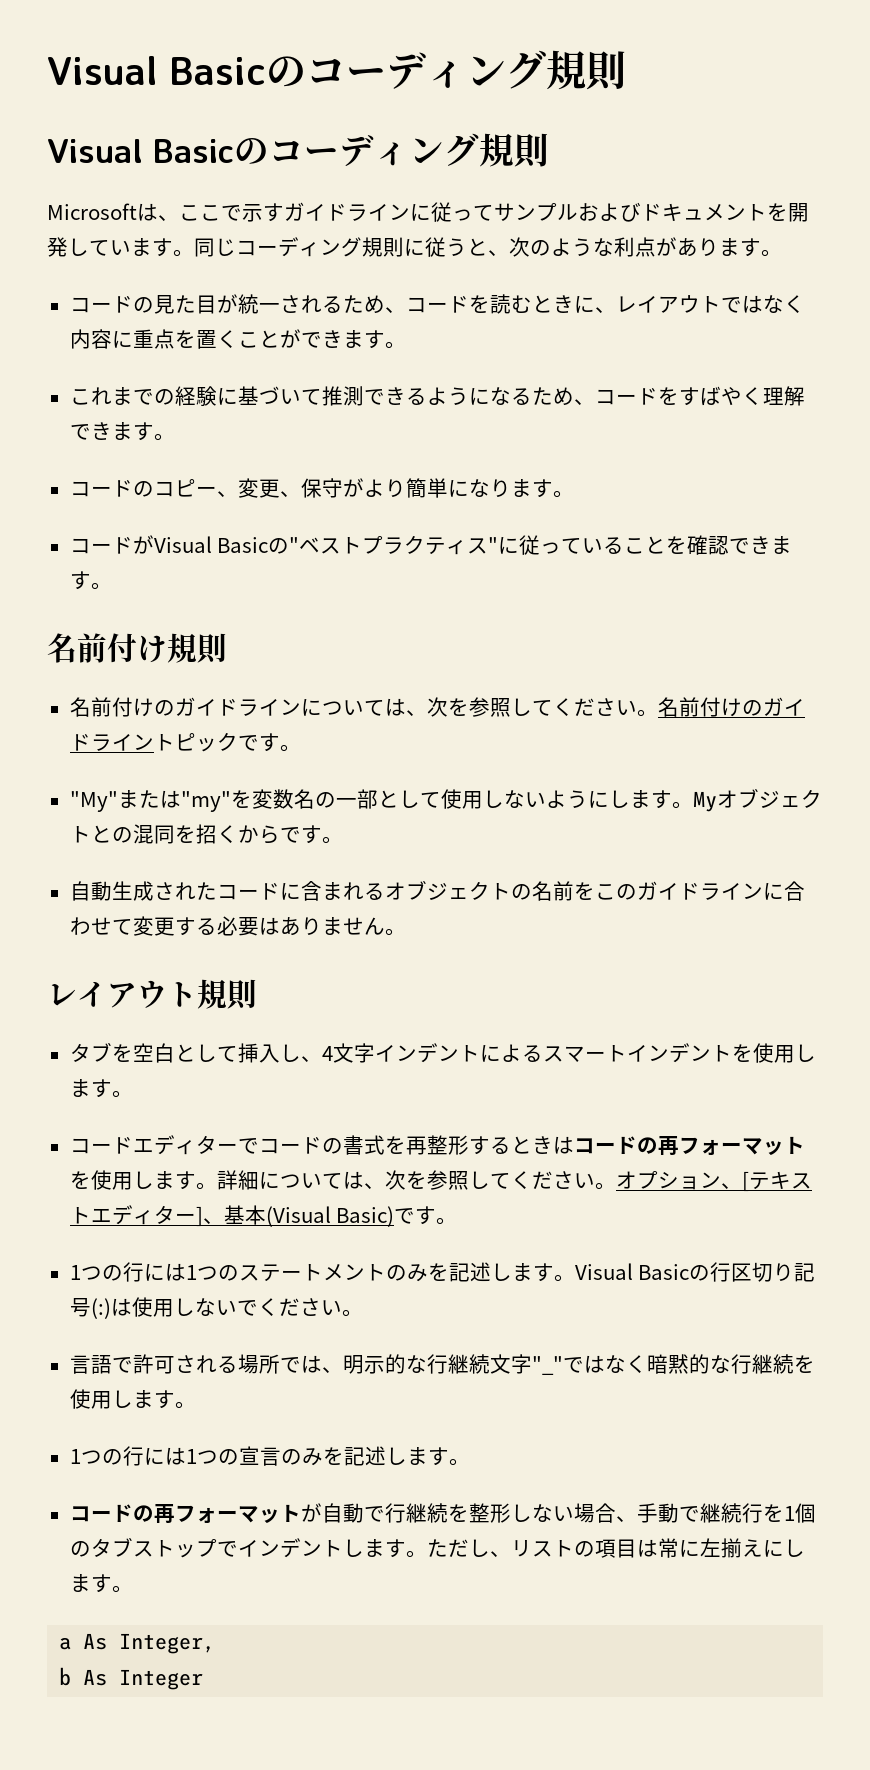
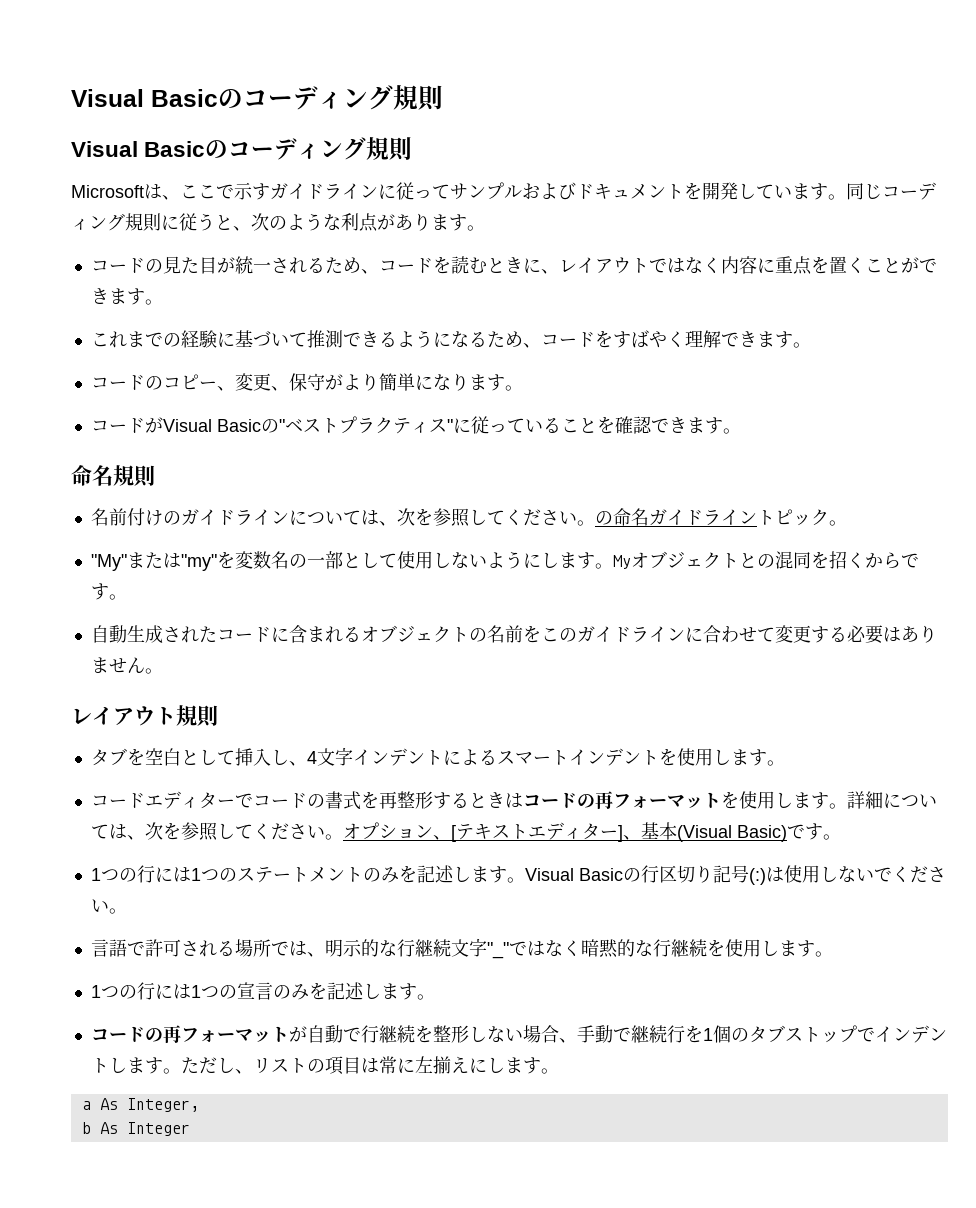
- 名前付け規則
+ 命名規則
- 名前付けのガイドライントピックです。
+ の命名ガイドライントピック。

